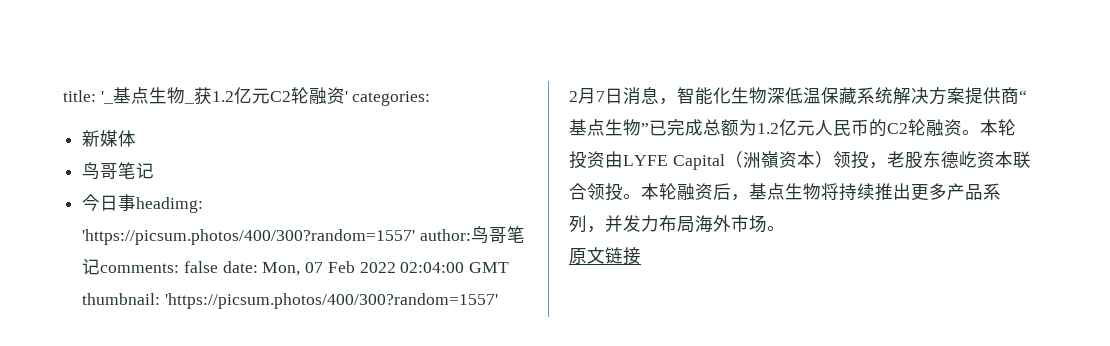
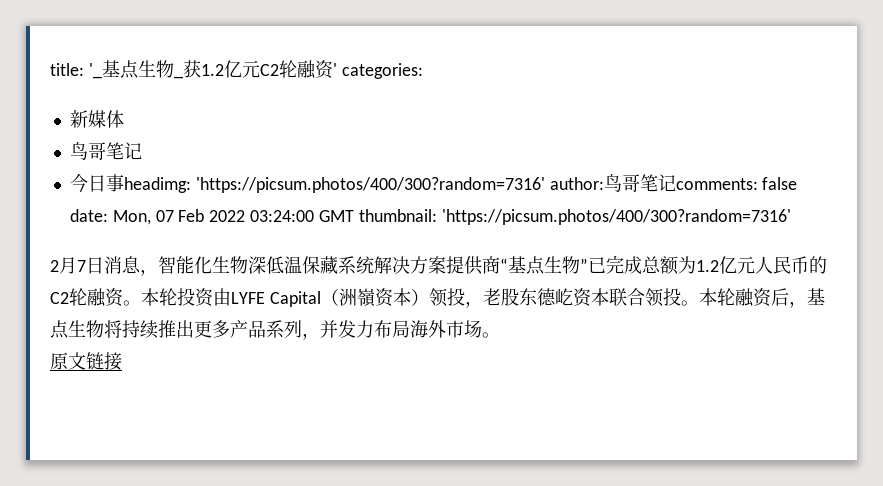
- 今日事headimg: 'https://picsum.photos/400/300?random=1557' author:鸟哥笔记comments: false date: Mon, 07 Feb 2022 02:04:00 GMT thumbnail: 'https://picsum.photos/400/300?random=1557'
+ 今日事headimg: 'https://picsum.photos/400/300?random=7316' author:鸟哥笔记comments: false date: Mon, 07 Feb 2022 03:24:00 GMT thumbnail: 'https://picsum.photos/400/300?random=7316'

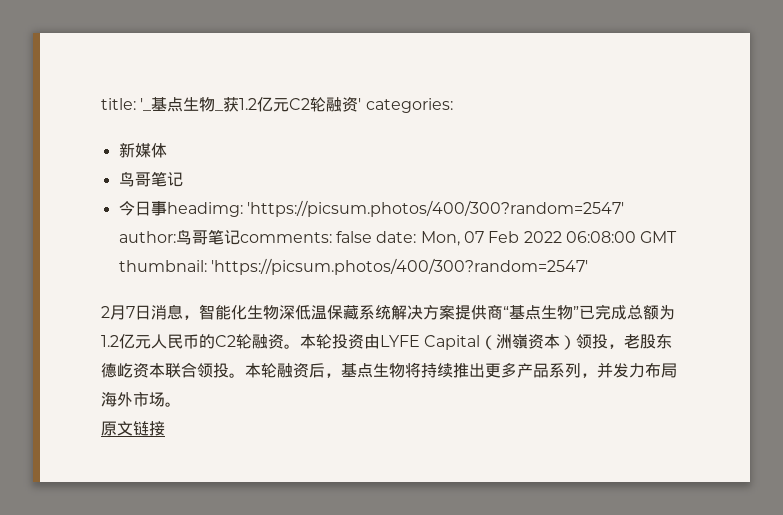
- 今日事headimg: 'https://picsum.photos/400/300?random=7316' author:鸟哥笔记comments: false date: Mon, 07 Feb 2022 03:24:00 GMT thumbnail: 'https://picsum.photos/400/300?random=7316'
+ 今日事headimg: 'https://picsum.photos/400/300?random=2547' author:鸟哥笔记comments: false date: Mon, 07 Feb 2022 06:08:00 GMT thumbnail: 'https://picsum.photos/400/300?random=2547'

